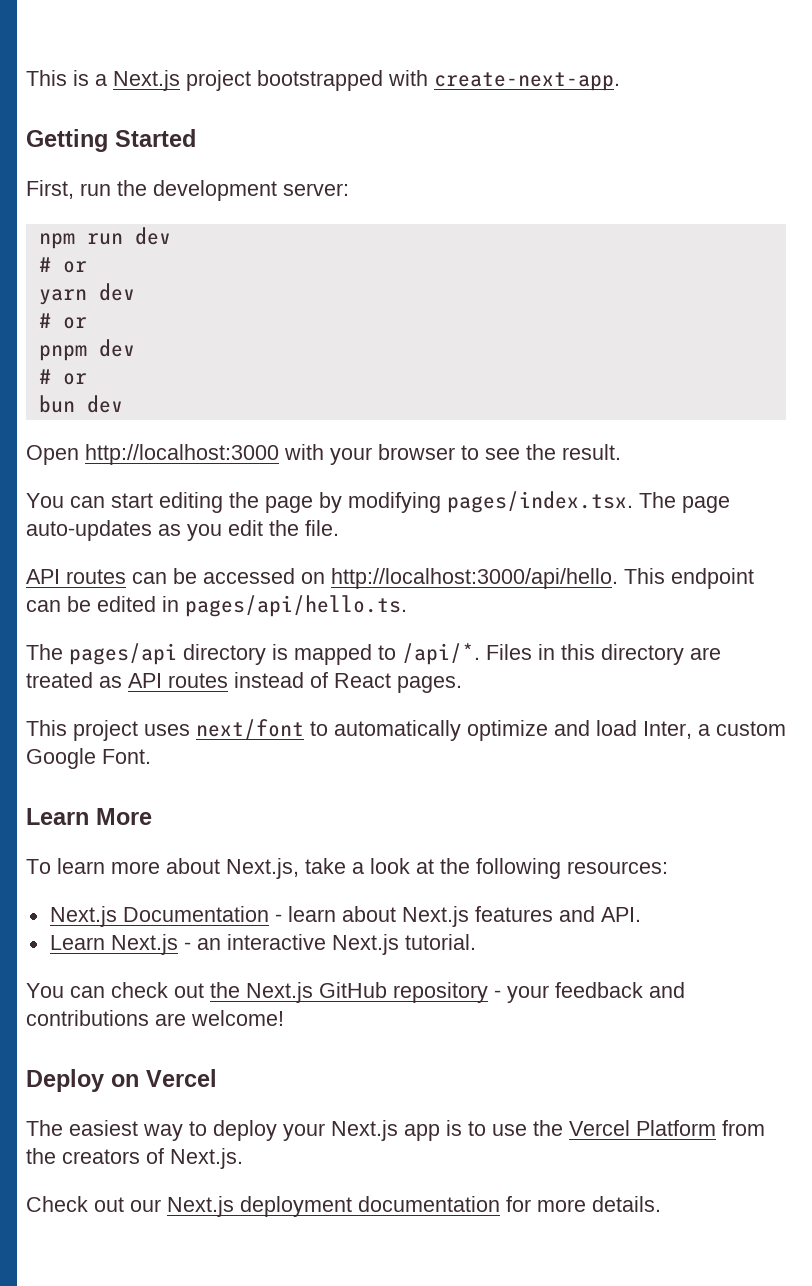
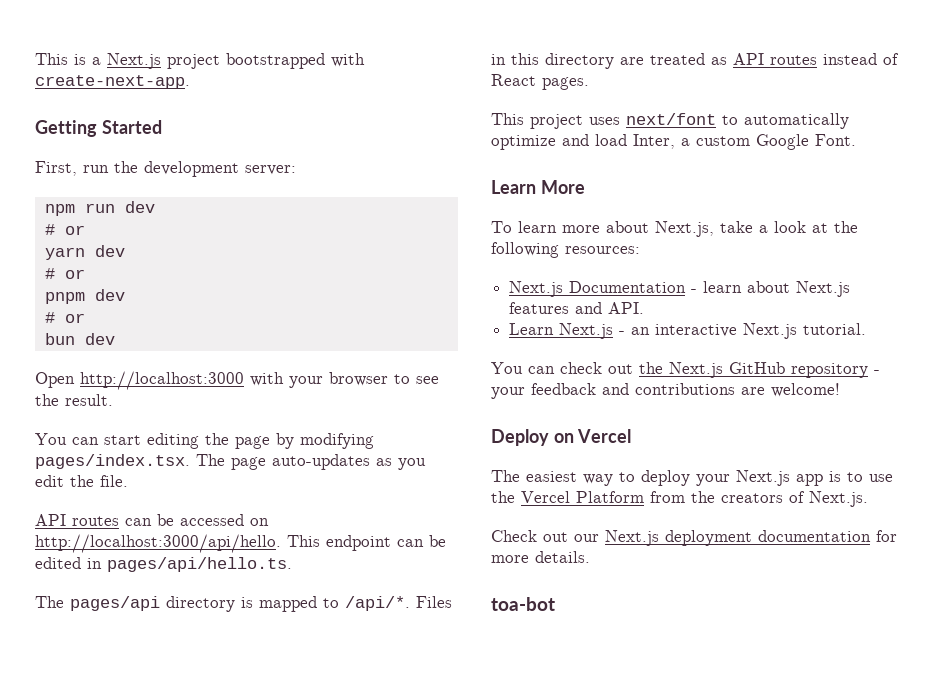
+ toa-bot

